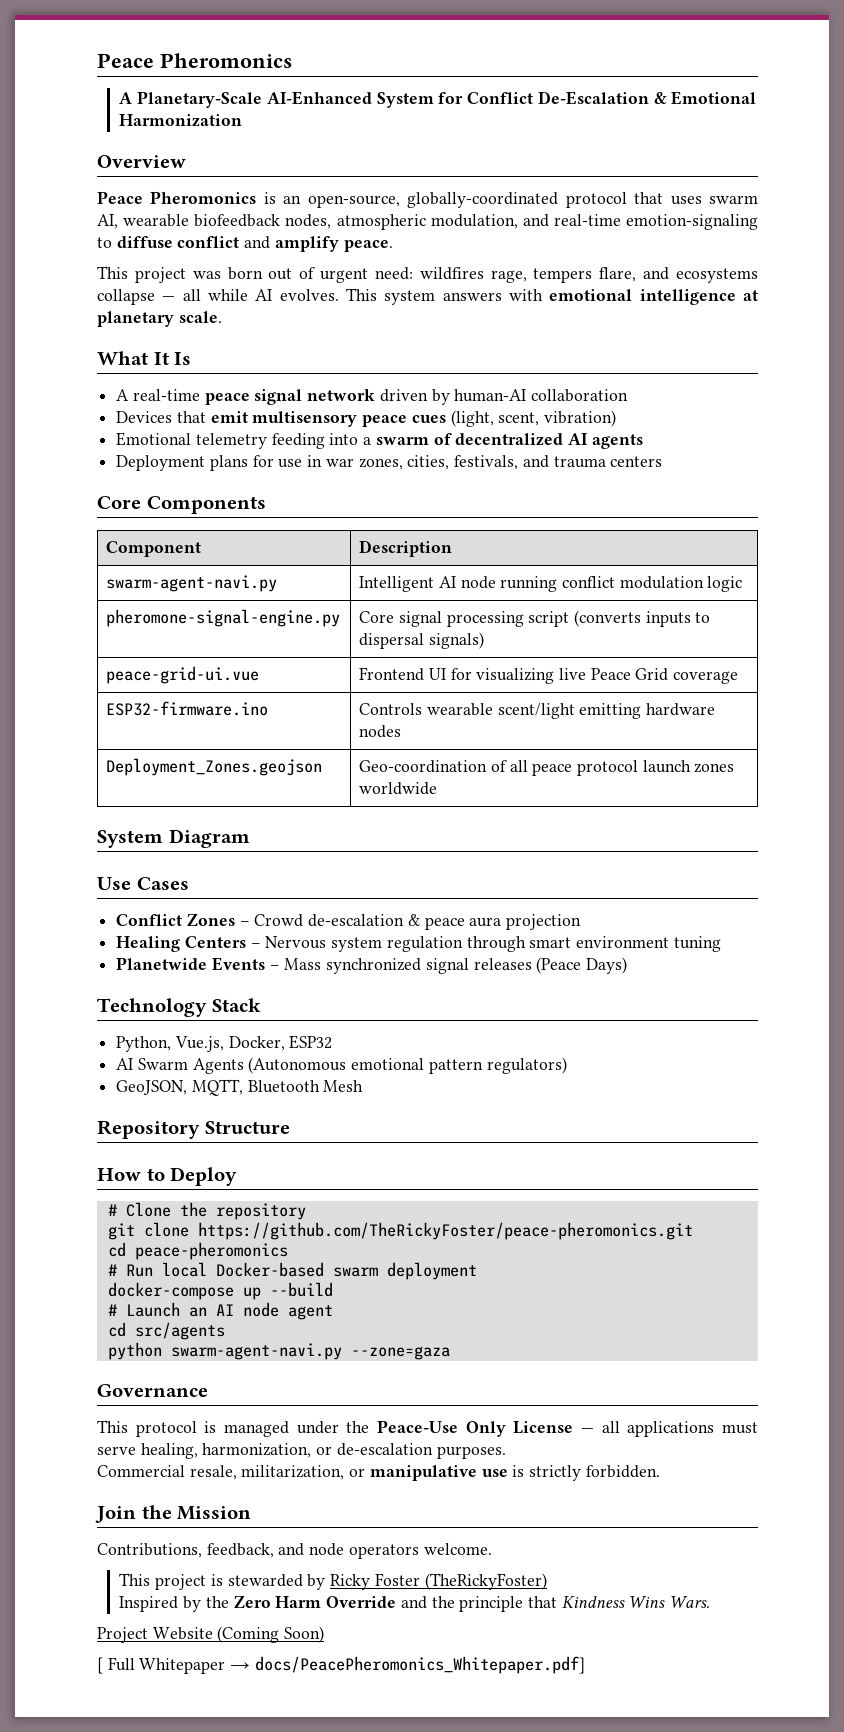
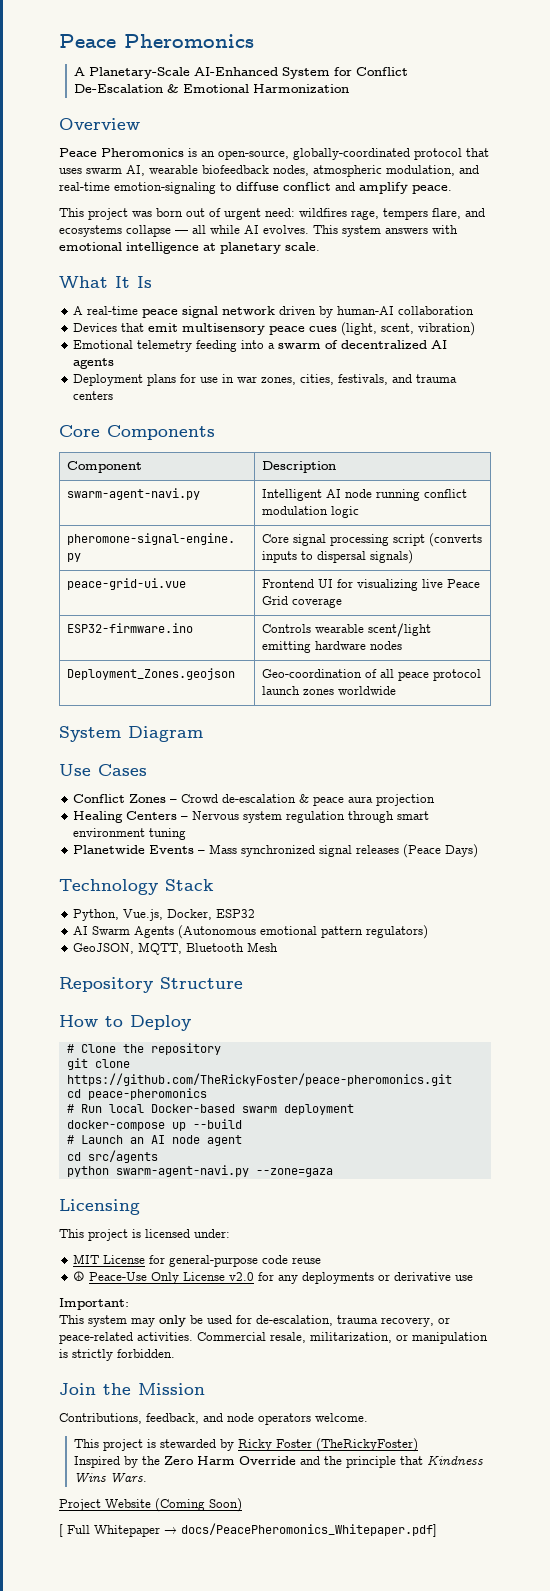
- Governance
- This protocol is managed under the Peace-Use Only License — all applications must serve healing, harmonization, or de-escalation purposes.
- Commercial resale, militarization, or manipulative use is strictly forbidden.
+ Licensing
+ This project is licensed under:
+ MIT License for general-purpose code reuse
+ ☮ Peace-Use Only License v2.0 for any deployments or derivative use
+ Important:
+ This system may only be used for de-escalation, trauma recovery, or peace-related activities. Commercial resale, militarization, or manipulation is strictly forbidden.

